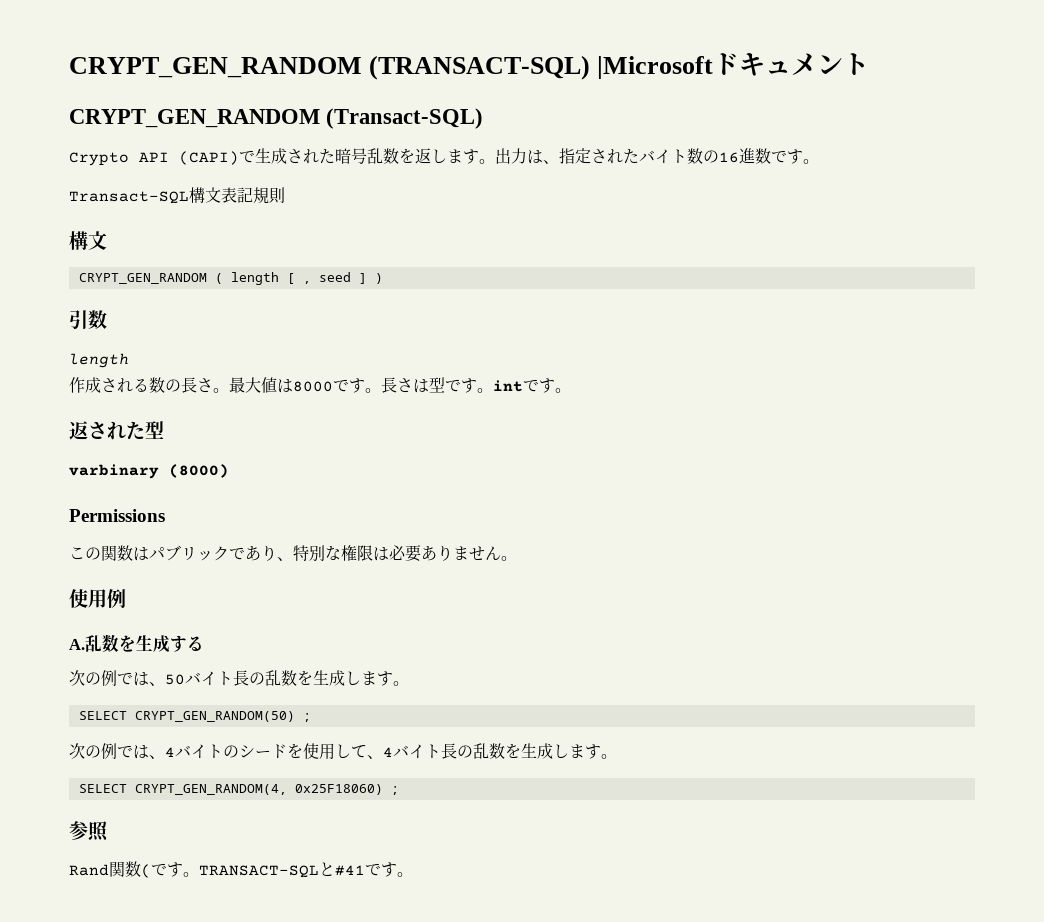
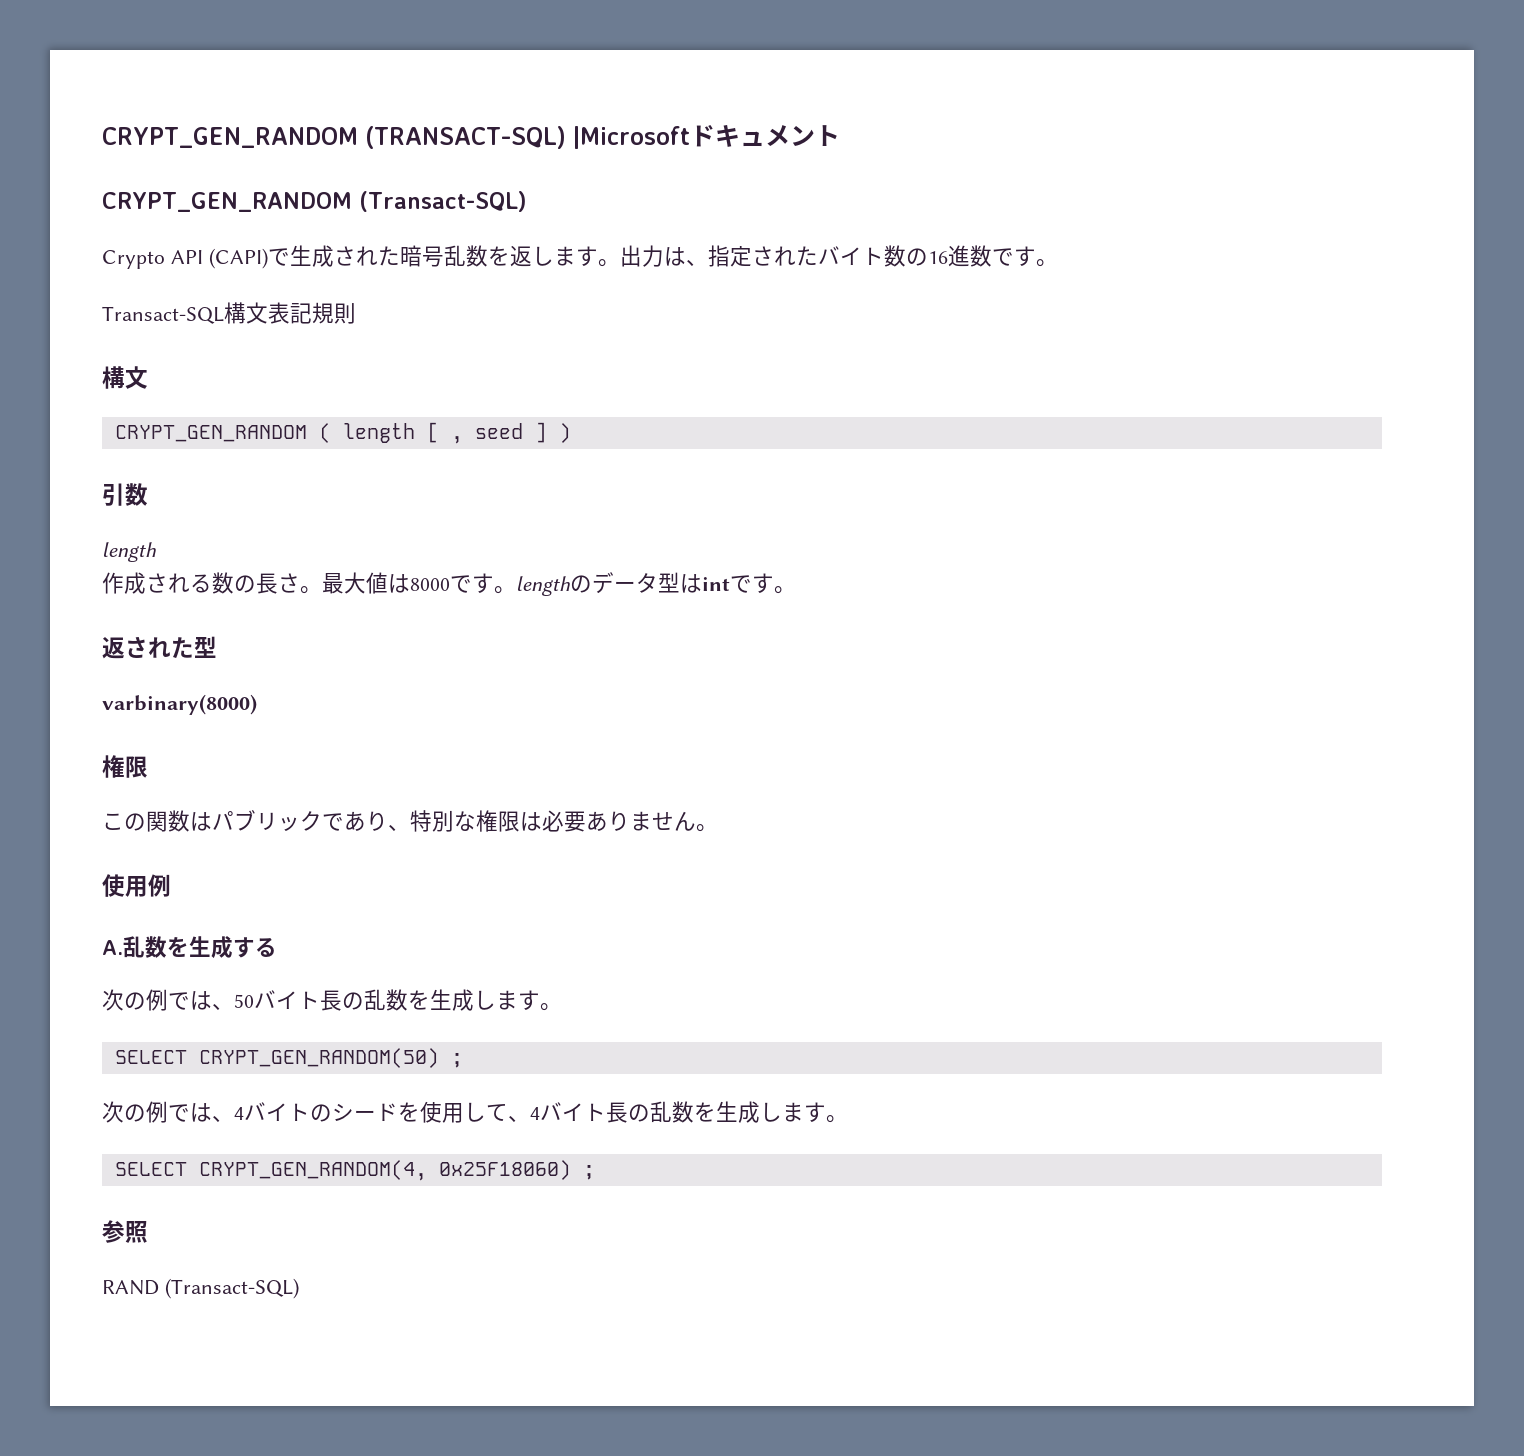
- 最大値は8000です。長さは型です。intです。
+ 最大値は8000です。lengthのデータ型はintです。
- varbinary (8000)
- Permissions
+ varbinary(8000)
+ 権限
- Rand関数(です。TRANSACT-SQLと#41です。
+ RAND (Transact-SQL)

